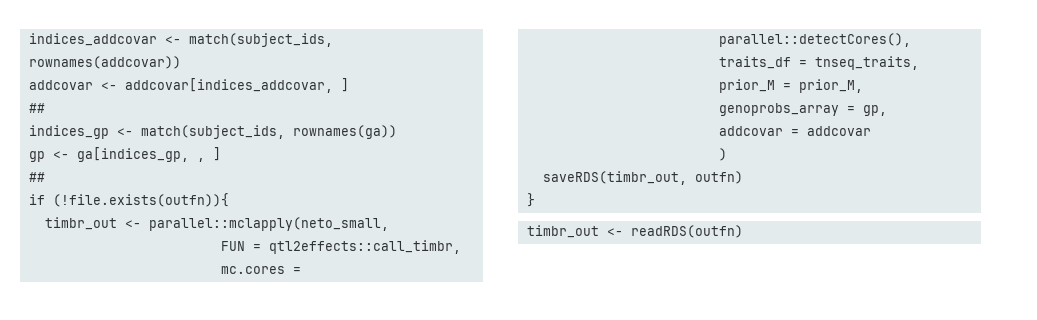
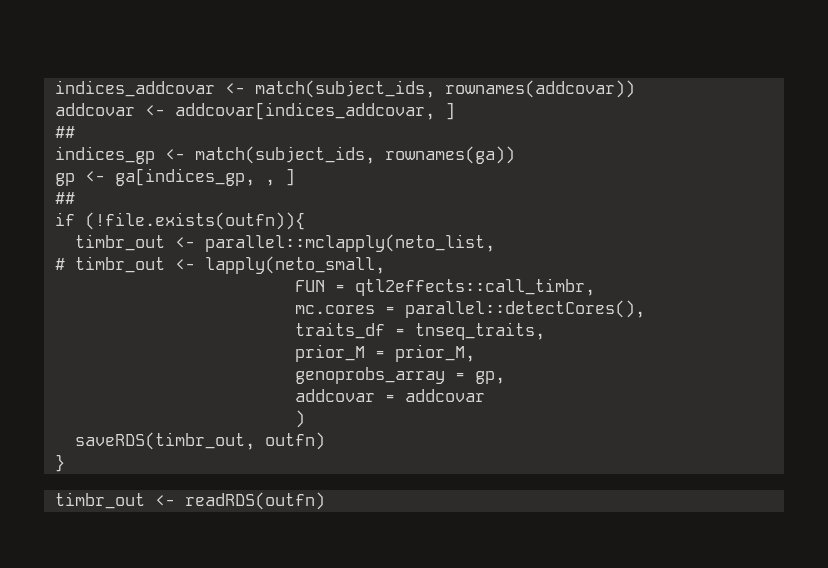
- timbr_out <- parallel::mclapply(neto_small,
+ timbr_out <- parallel::mclapply(neto_list,
+ # timbr_out <- lapply(neto_small,

